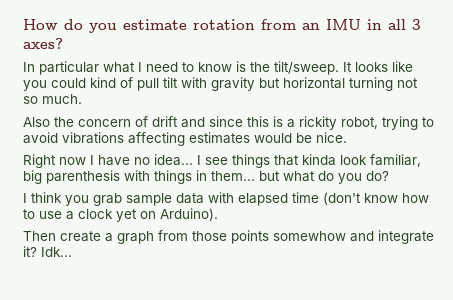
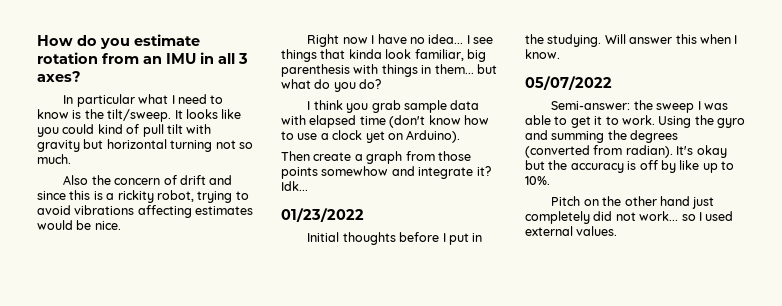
+ 01/23/2022
+ Initial thoughts before I put in the studying. Will answer this when I know.
+ 05/07/2022
+ Semi-answer: the sweep I was able to get it to work. Using the gyro and summing the degrees (converted from radian). It's okay but the accuracy is off by like up to 10%.
+ Pitch on the other hand just completely did not work... so I used external values.

